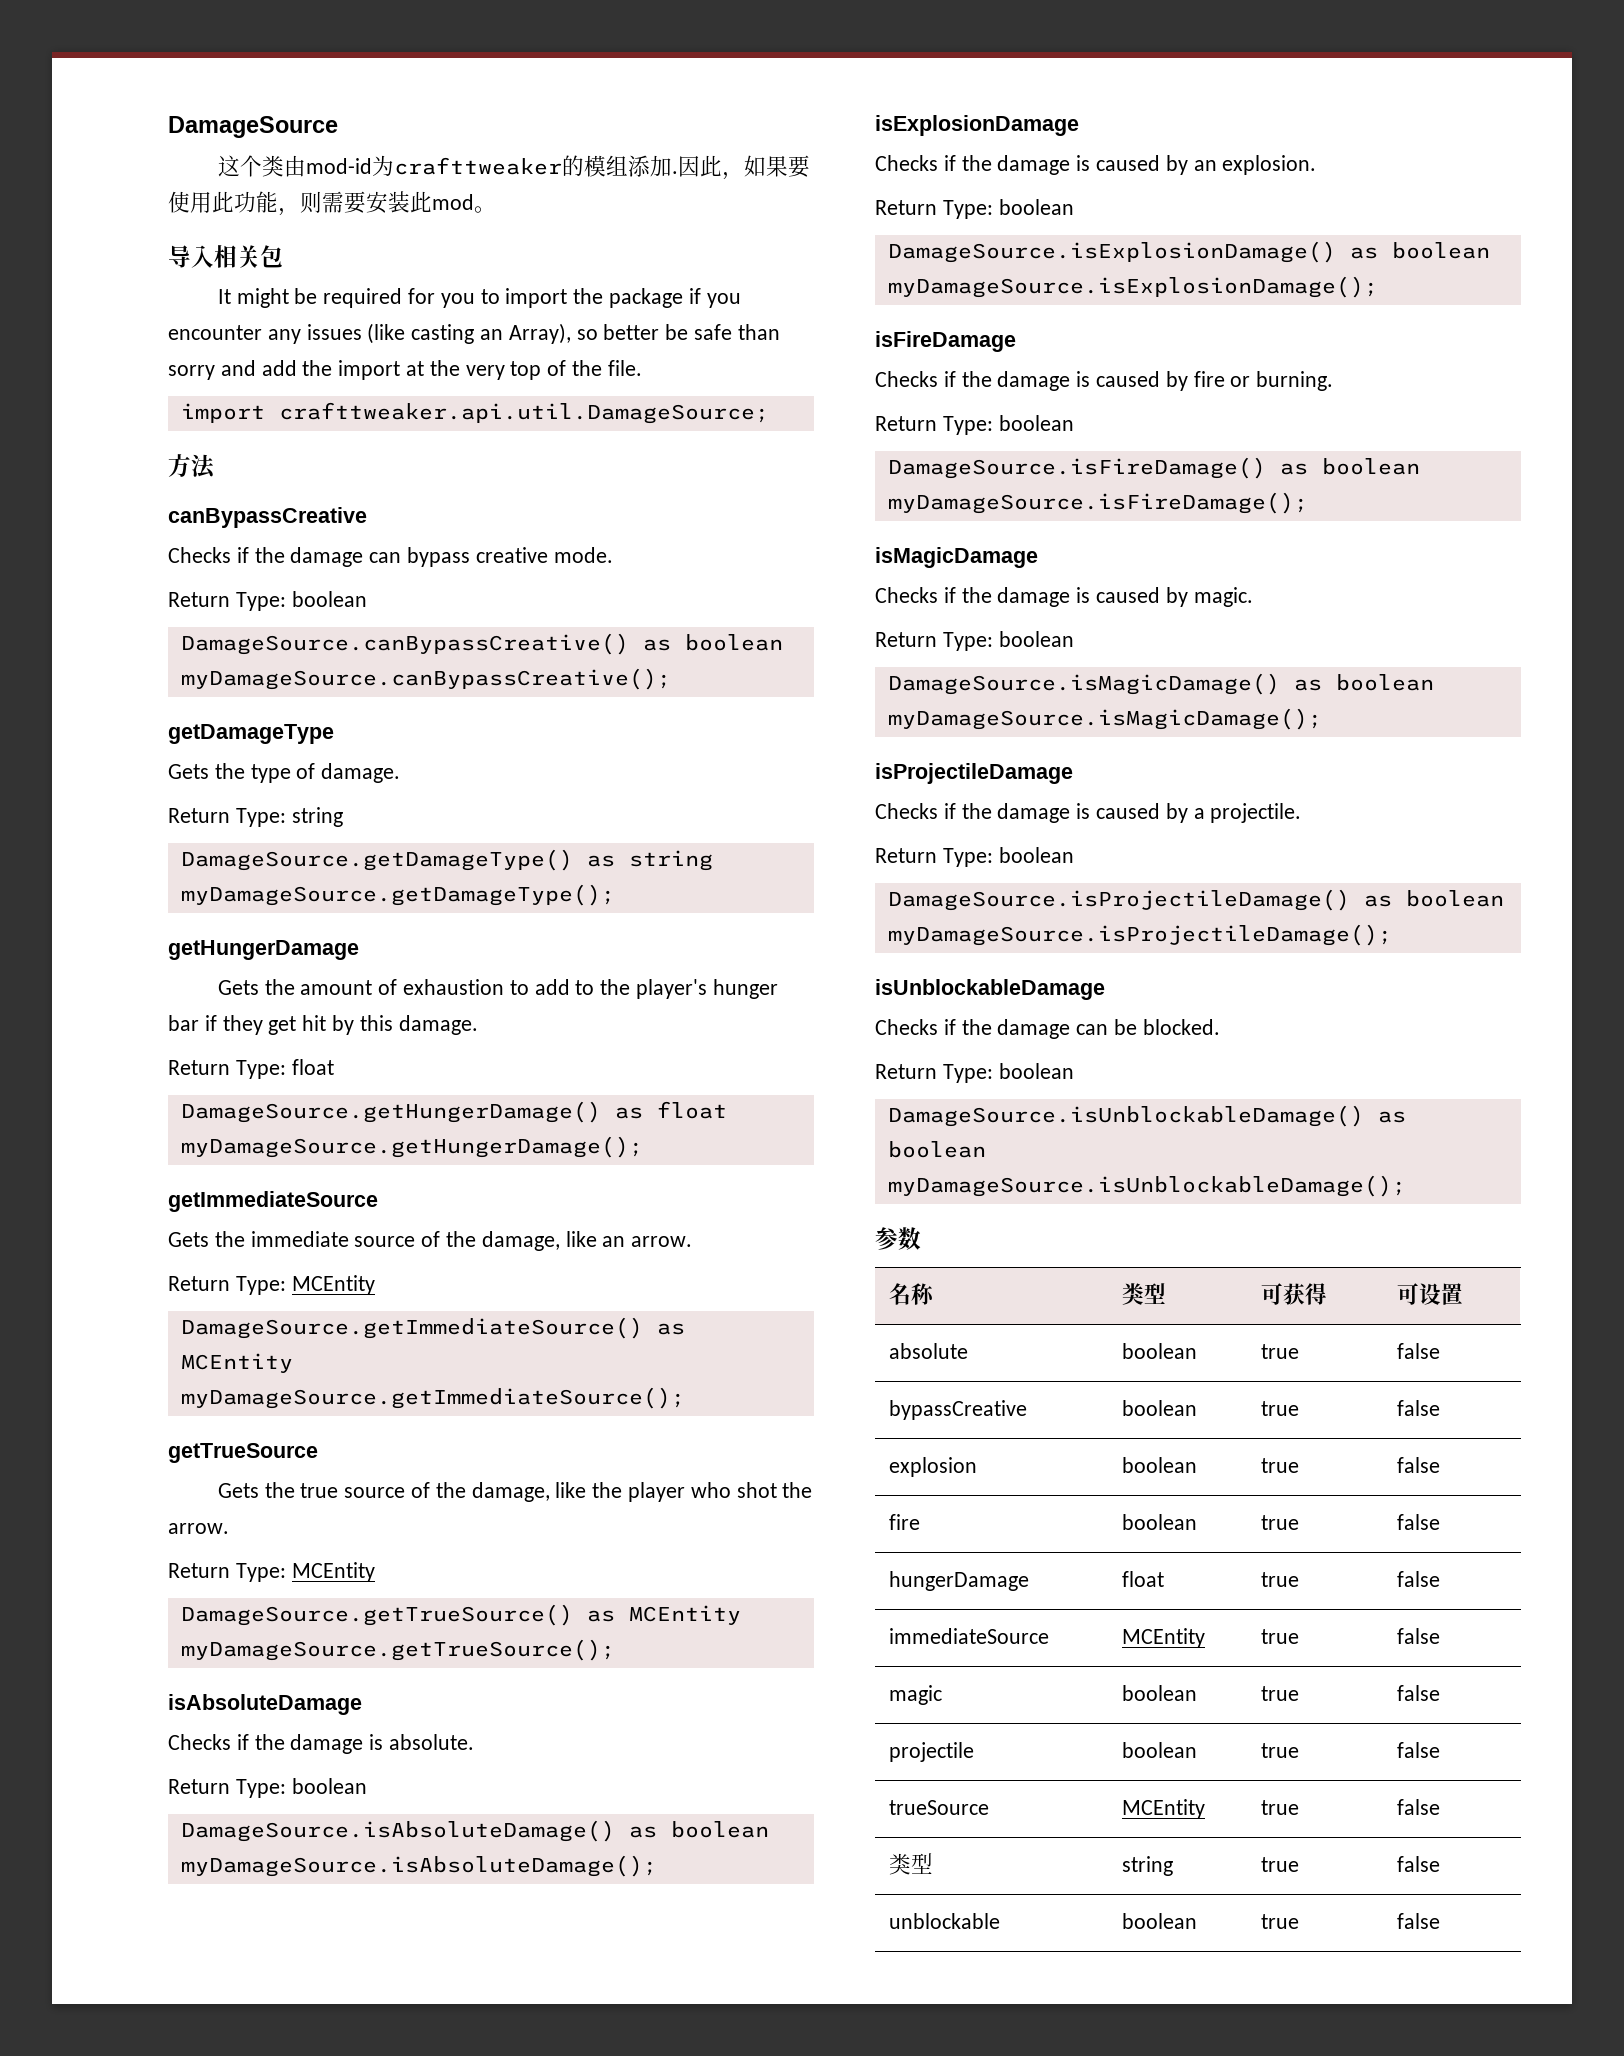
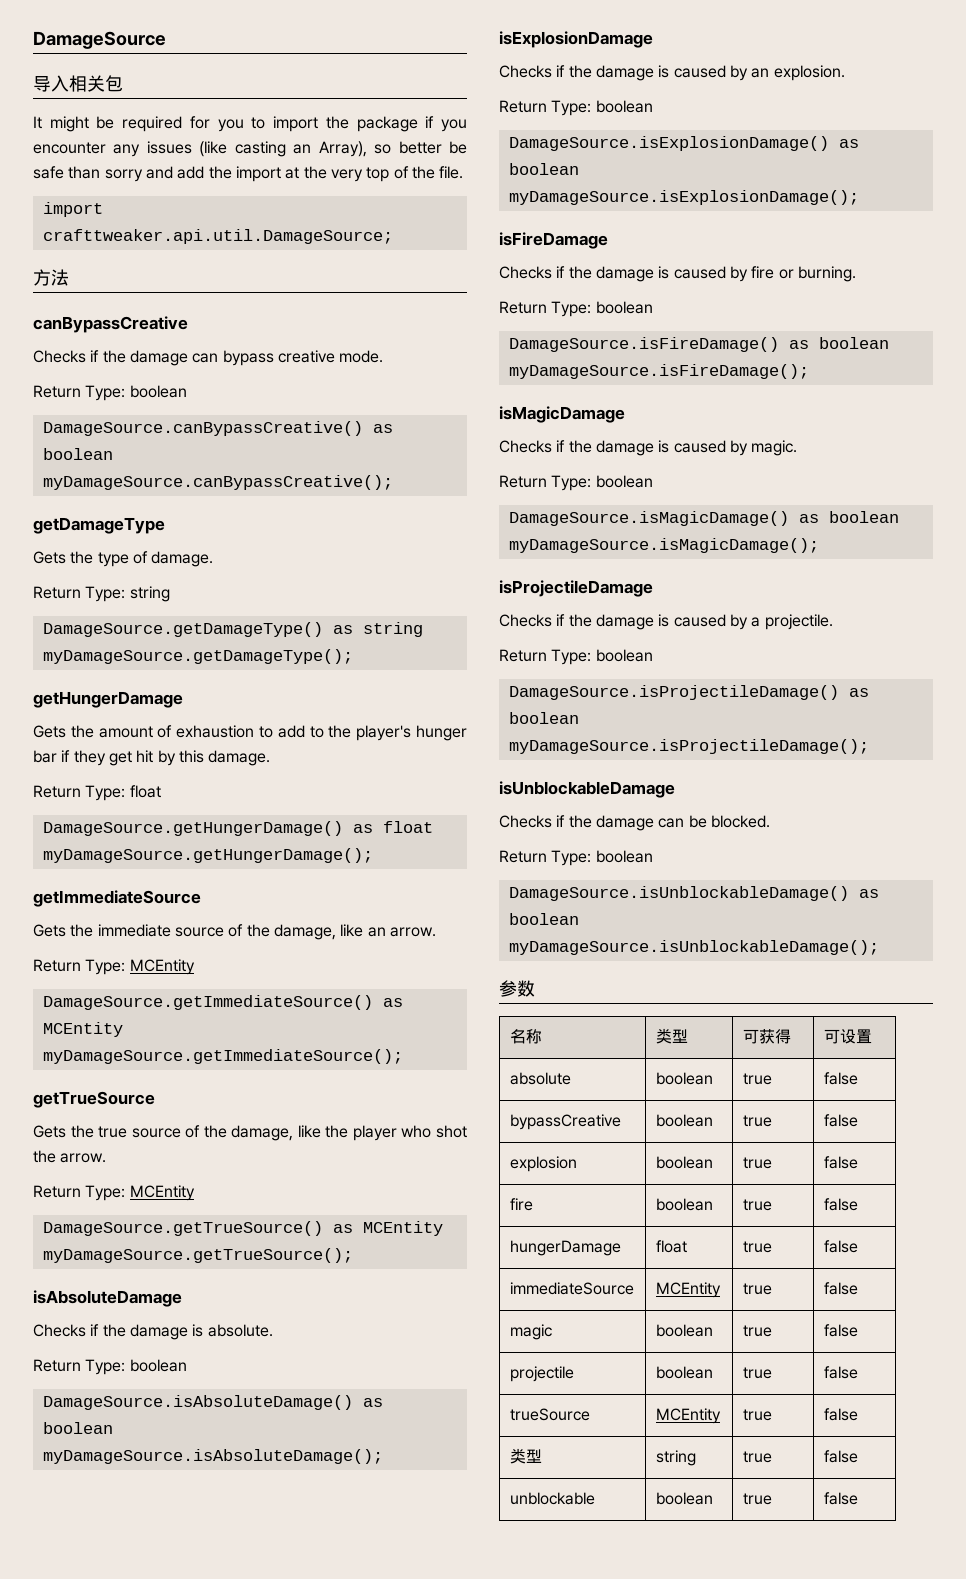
- 这个类由mod-id为crafttweaker的模组添加.因此，如果要使用此功能，则需要安装此mod。

